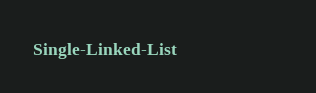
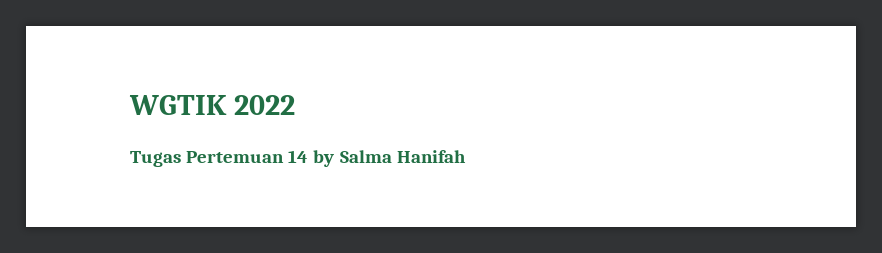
- Single-Linked-List
+ WGTIK 2022
+ Tugas Pertemuan 14 by Salma Hanifah

